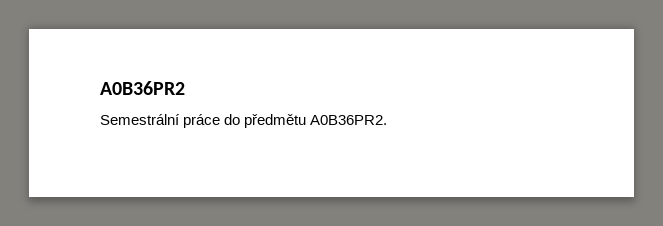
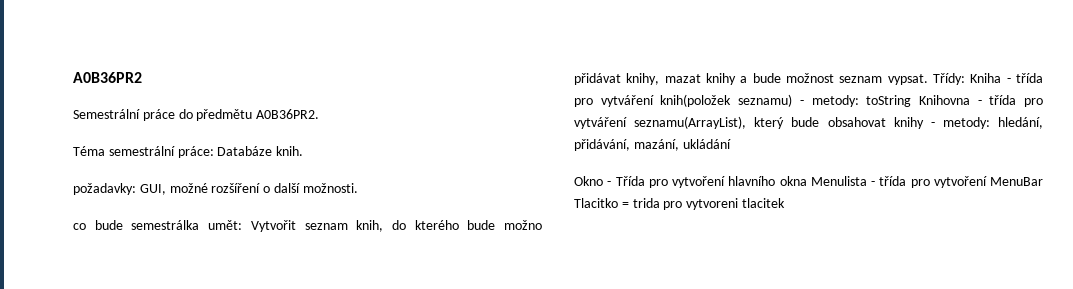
+ Téma semestrální práce: Databáze knih.
+ požadavky: GUI, možné rozšíření o další možnosti.
+ co bude semestrálka umět: Vytvořit seznam knih, do kterého bude možno přidávat knihy, mazat knihy a bude možnost seznam vypsat. Třídy: Kniha - třída pro vytváření knih(položek seznamu) - metody: toString Knihovna - třída pro vytváření seznamu(ArrayList), který bude obsahovat knihy - metody: hledání, přidávání, mazání, ukládání
+ Okno - Třída pro vytvoření hlavního okna Menulista - třída pro vytvoření MenuBar Tlacitko = trida pro vytvoreni tlacitek

